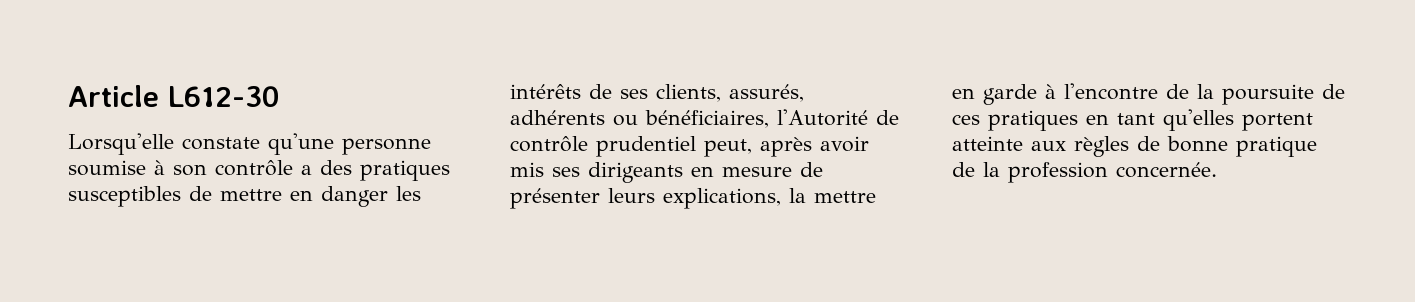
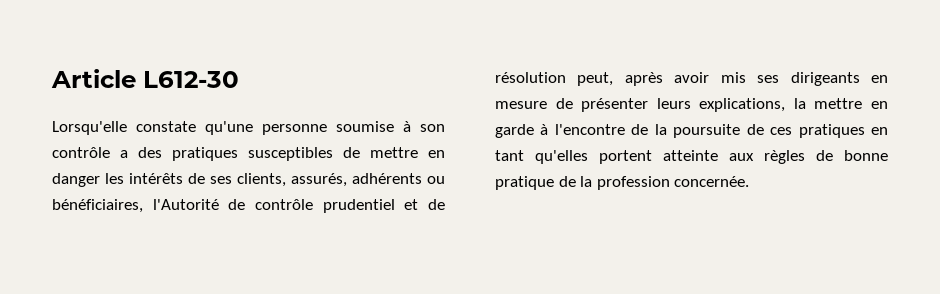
- Lorsqu'elle constate qu'une personne soumise à son contrôle a des pratiques susceptibles de mettre en danger les intérêts de ses clients, assurés, adhérents ou bénéficiaires, l'Autorité de contrôle prudentiel peut, après avoir mis ses dirigeants en mesure de présenter leurs explications, la mettre en garde à l'encontre de la poursuite de ces pratiques en tant qu'elles portent atteinte aux règles de bonne pratique de la profession concernée.
+ Lorsqu'elle constate qu'une personne soumise à son contrôle a des pratiques susceptibles de mettre en danger les intérêts de ses clients, assurés, adhérents ou bénéficiaires, l'Autorité de contrôle prudentiel et de résolution peut, après avoir mis ses dirigeants en mesure de présenter leurs explications, la mettre en garde à l'encontre de la poursuite de ces pratiques en tant qu'elles portent atteinte aux règles de bonne pratique de la profession concernée.

